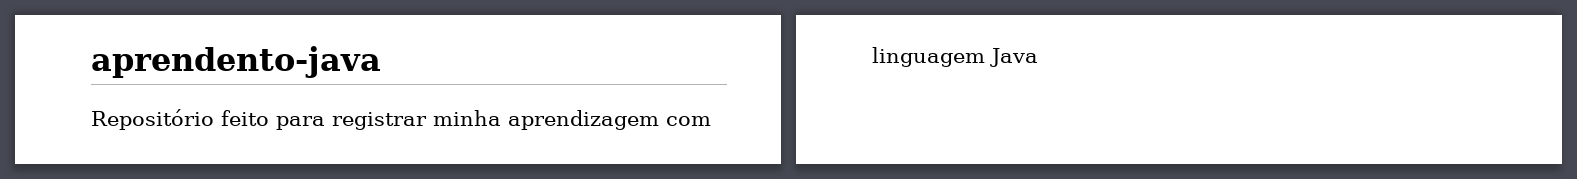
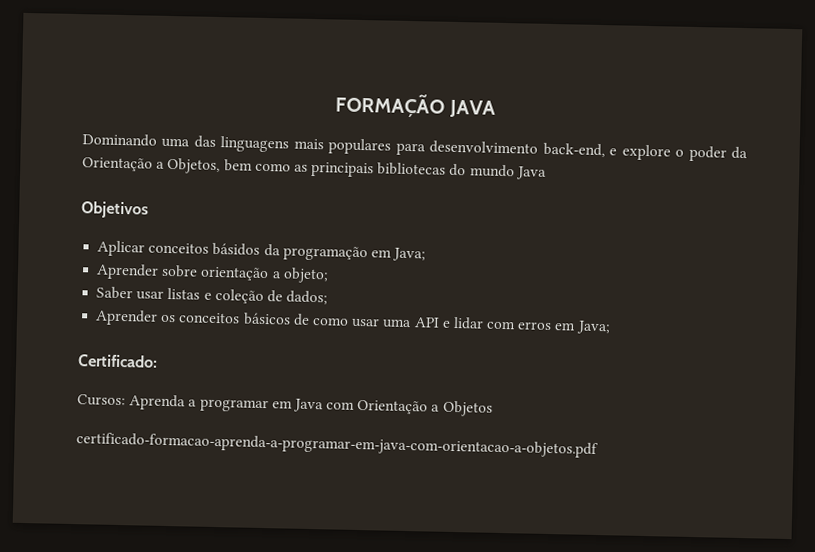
- aprendento-java
- Repositório feito para registrar minha aprendizagem com linguagem Java
+ FORMAÇÃO JAVA
+ Dominando uma das linguagens mais populares para desenvolvimento back-end, e explore o poder da Orientação a Objetos, bem como as principais bibliotecas do mundo Java
+ Objetivos
+ Aplicar conceitos básidos da programação em Java;
+ Aprender sobre orientação a objeto;
+ Saber usar listas e coleção de dados;
+ Aprender os conceitos básicos de como usar uma API e lidar com erros em Java;
+ Certificado:
+ Cursos: Aprenda a programar em Java com Orientação a Objetos
+ certificado-formacao-aprenda-a-programar-em-java-com-orientacao-a-objetos.pdf

